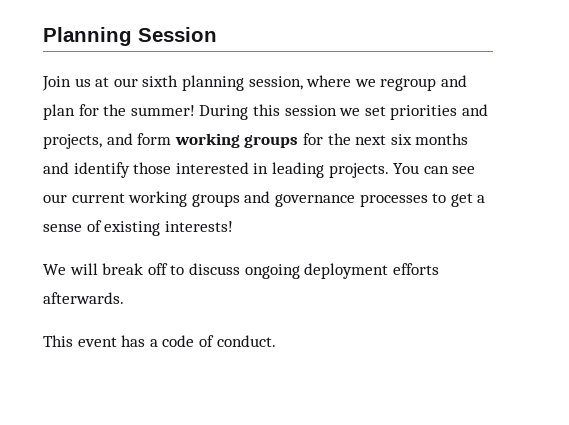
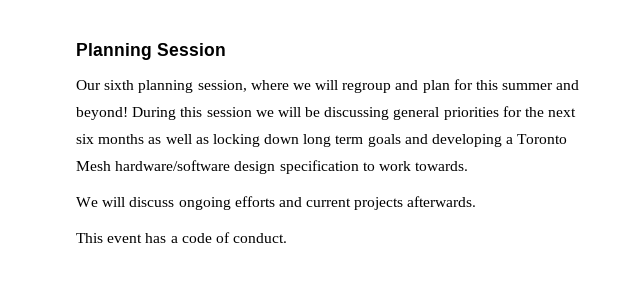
- Join us at our sixth planning session, where we regroup and plan for the summer! During this session we set priorities and projects, and form working groups for the next six months and identify those interested in leading projects. You can see our current working groups and governance processes to get a sense of existing interests!
- We will break off to discuss ongoing deployment efforts afterwards.
+ Our sixth planning session, where we will regroup and plan for this summer and beyond! During this session we will be discussing general priorities for the next six months as well as locking down long term goals and developing a Toronto Mesh hardware/software design specification to work towards.
+ We will discuss ongoing efforts and current projects afterwards.

